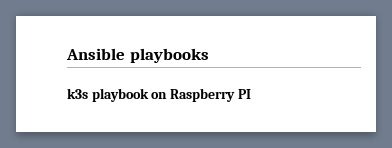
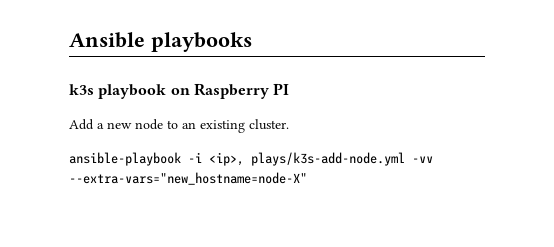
+ Add a new node to an existing cluster.
+ ansible-playbook -i <ip>, plays/k3s-add-node.yml -vv --extra-vars="new_hostname=node-X"

